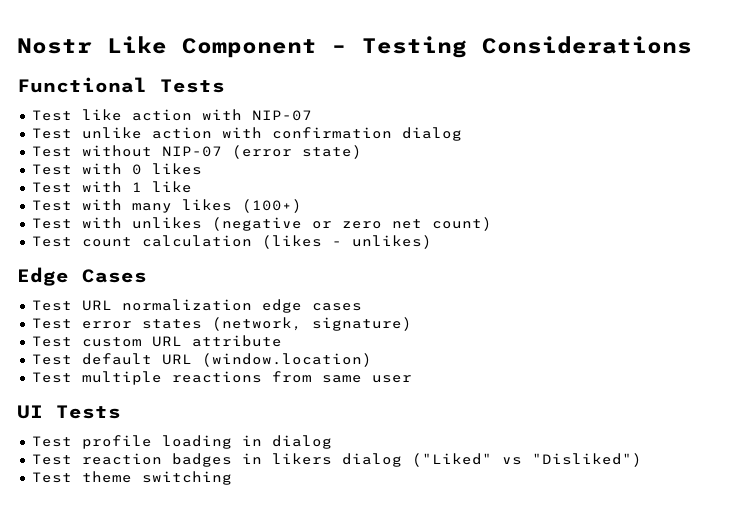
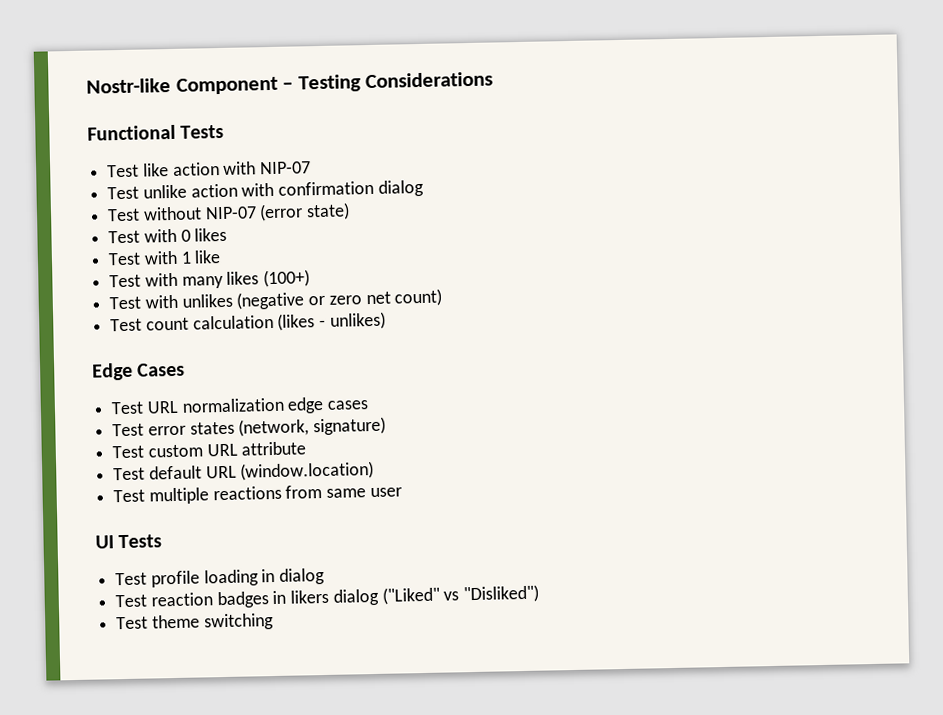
- Nostr Like Component – Testing Considerations
+ Nostr-like Component – Testing Considerations

